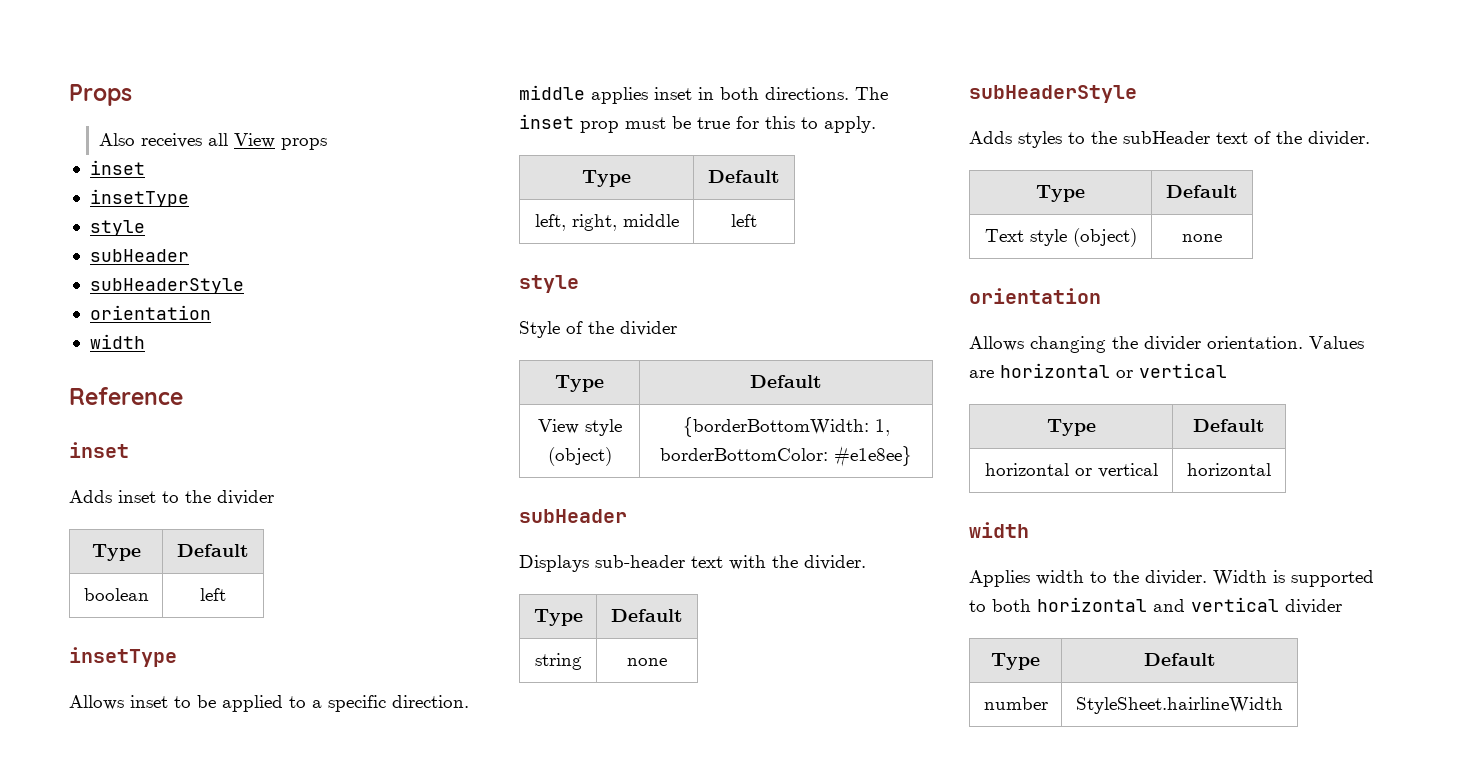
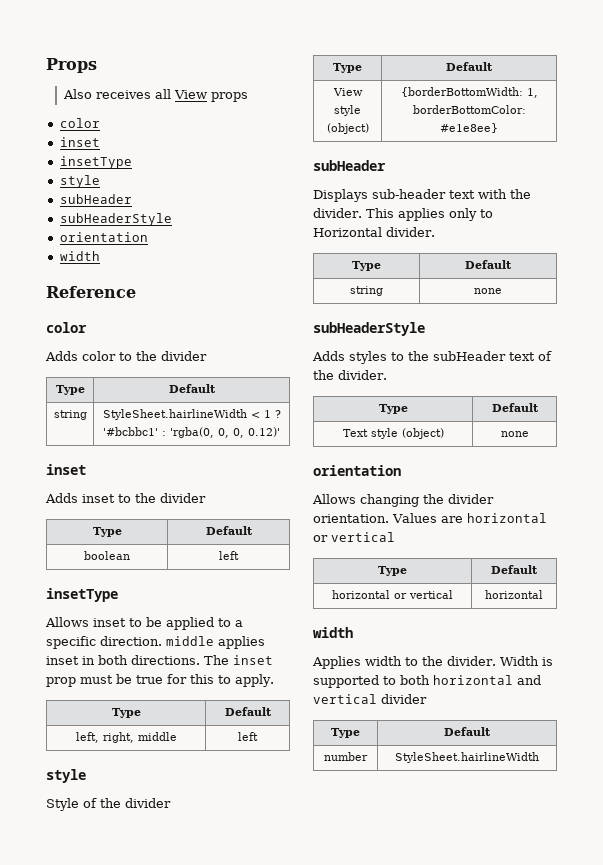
  Also receives all View props
+ color
  Reference
+ color
+ Adds color to the divider
+ Type | Default
+ string | StyleSheet.hairlineWidth < 1 ? '#bcbbc1' : 'rgba(0, 0, 0, 0.12)'
+ This applies only to Horizontal divider.

